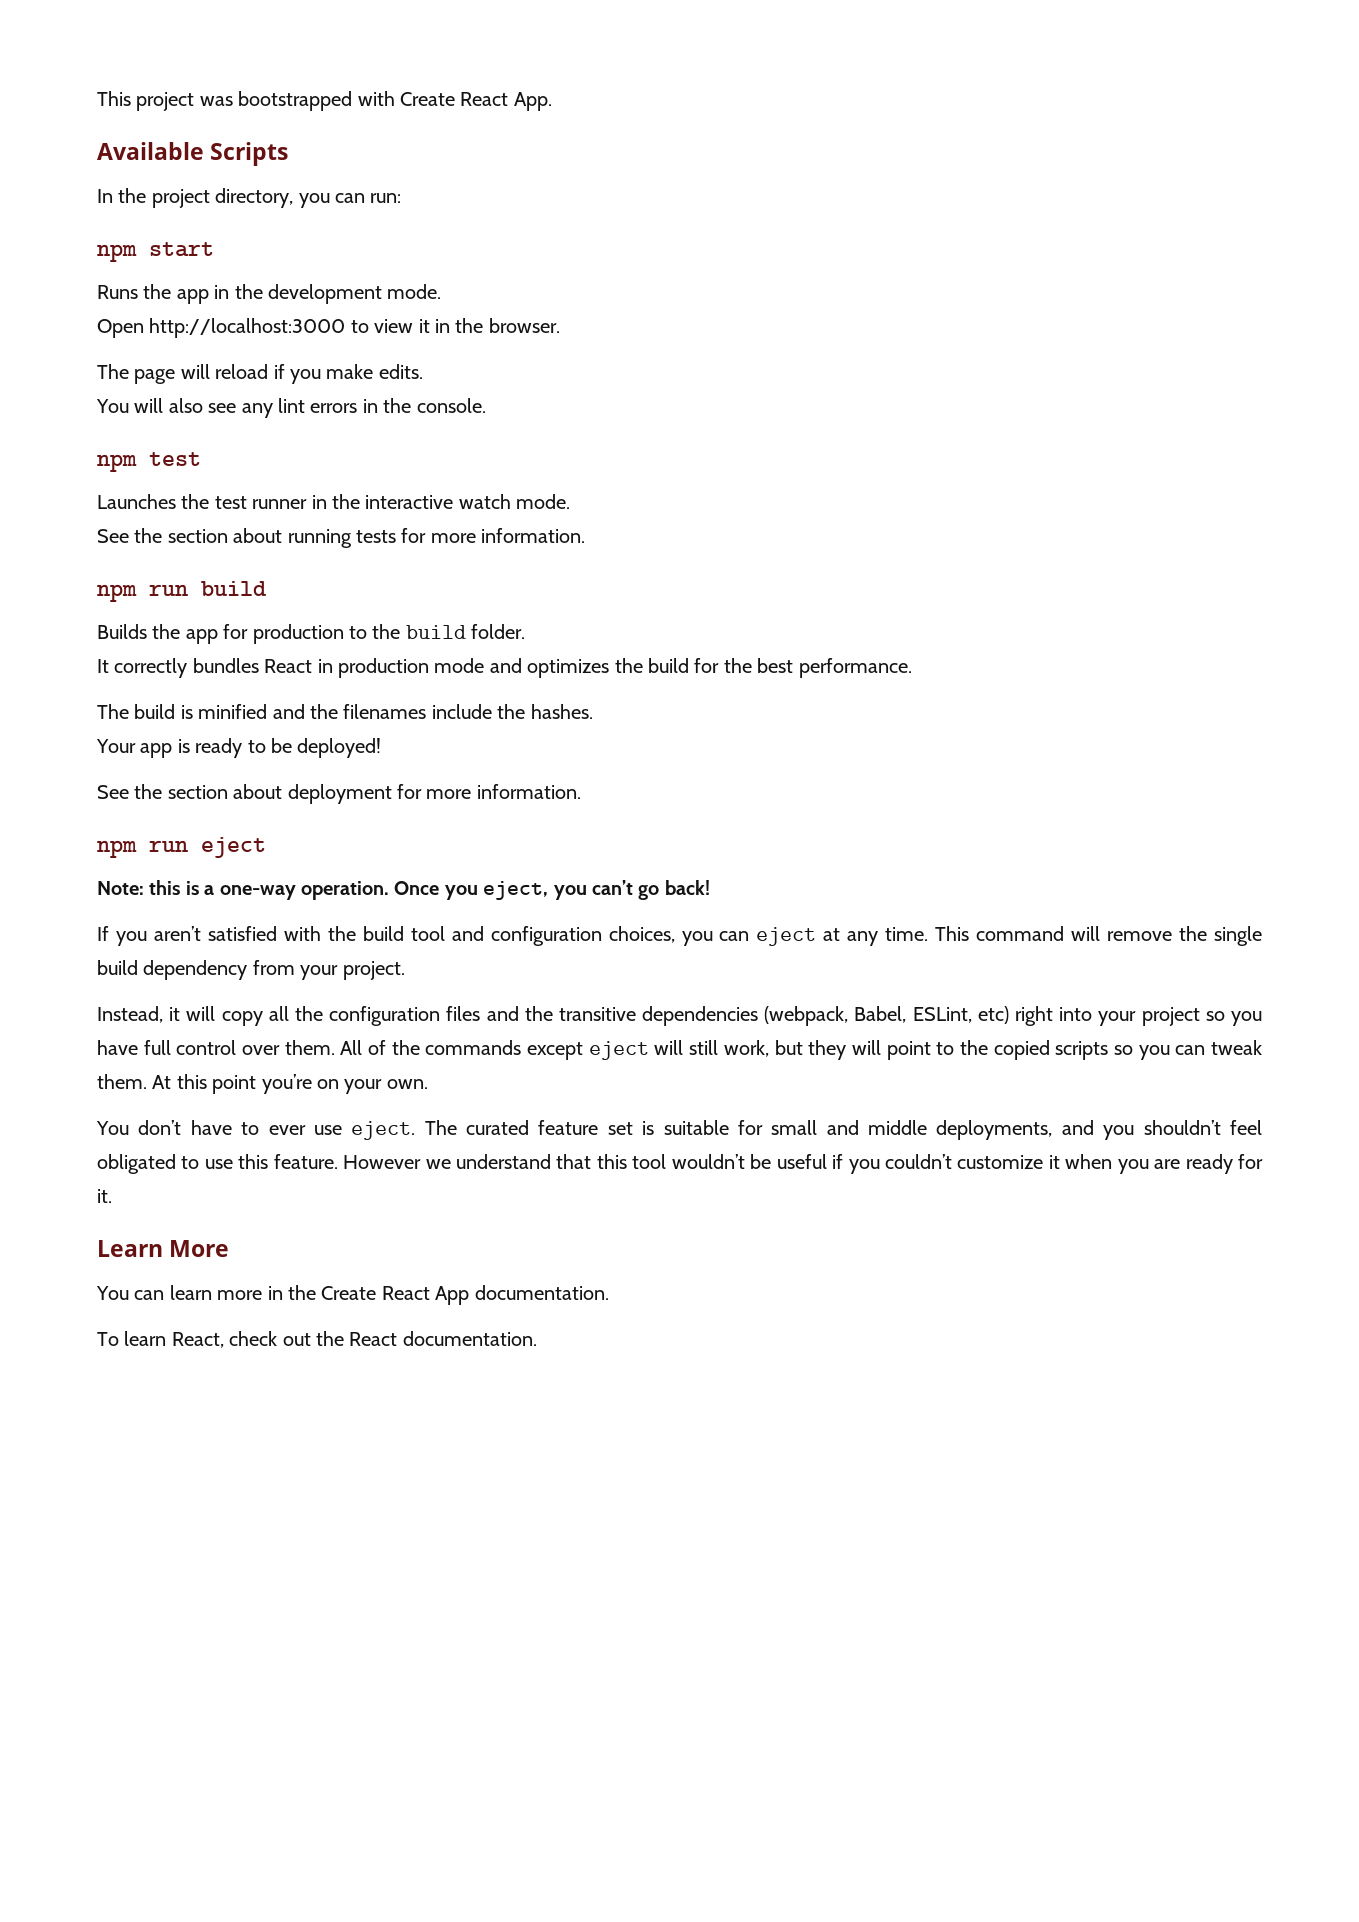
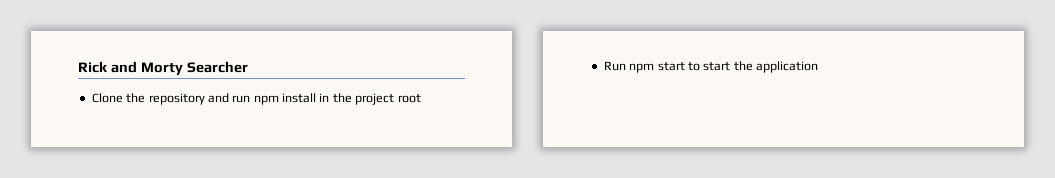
- This project was bootstrapped with Create React App.
- Available Scripts
- In the project directory, you can run:
- npm start
- Runs the app in the development mode.
- Open http://localhost:3000 to view it in the browser.
- The page will reload if you make edits.
- You will also see any lint errors in the console.
- npm test
- Launches the test runner in the interactive watch mode.
- See the section about running tests for more information.
- npm run build
- Builds the app for production to the build folder.
- It correctly bundles React in production mode and optimizes the build for the best performance.
- The build is minified and the filenames include the hashes.
- Your app is ready to be deployed!
- See the section about deployment for more information.
- npm run eject
- Note: this is a one-way operation. Once you eject, you can’t go back!
- If you aren’t satisfied with the build tool and configuration choices, you can eject at any time. This command will remove the single build dependency from your project.
- Instead, it will copy all the configuration files and the transitive dependencies (webpack, Babel, ESLint, etc) right into your project so you have full control over them. All of the commands except eject will still work, but they will point to the copied scripts so you can tweak them. At this point you’re on your own.
- You don’t have to ever use eject. The curated feature set is suitable for small and middle deployments, and you shouldn’t feel obligated to use this feature. However we understand that this tool wouldn’t be useful if you couldn’t customize it when you are ready for it.
- Learn More
- You can learn more in the Create React App documentation.
- To learn React, check out the React documentation.
+ Rick and Morty Searcher
+ Clone the repository and run npm install in the project root
+ Run npm start to start the application

